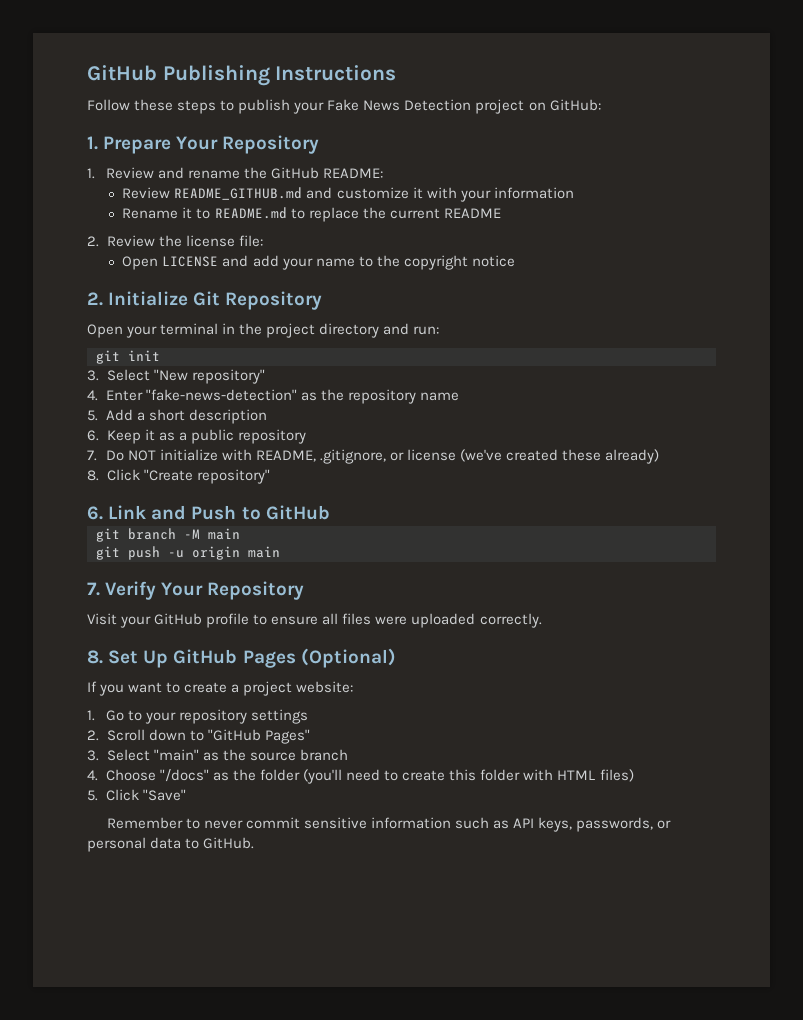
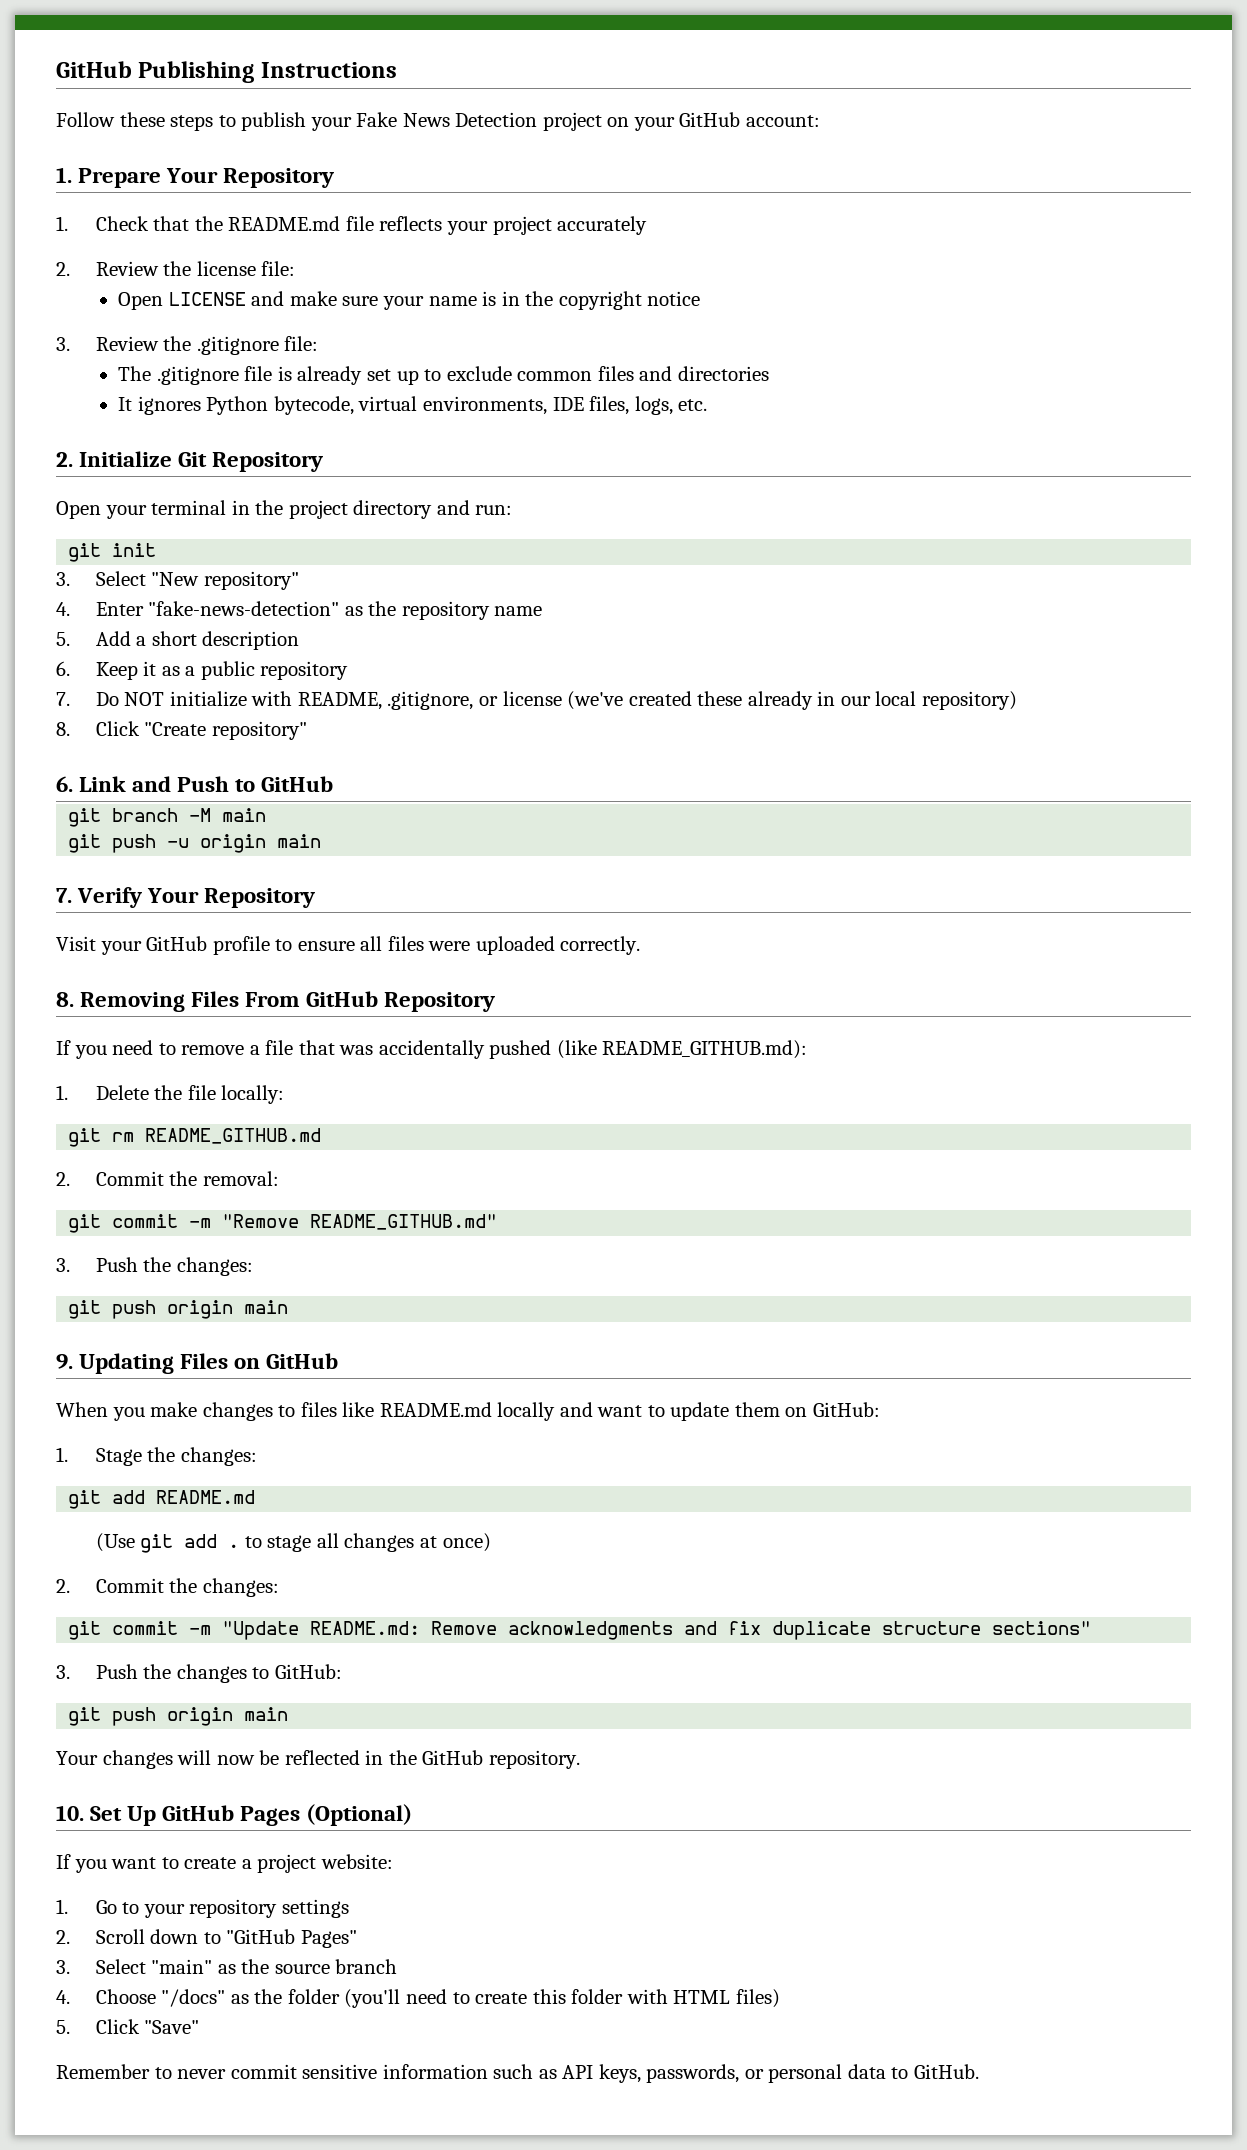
- Follow these steps to publish your Fake News Detection project on GitHub:
+ Follow these steps to publish your Fake News Detection project on your GitHub account:
- 1. Review and rename the GitHub README:
- Review README_GITHUB.md and customize it with your information
- Rename it to README.md to replace the current README
+ 1. Check that the README.md file reflects your project accurately
- Open LICENSE and add your name to the copyright notice
+ Open LICENSE and make sure your name is in the copyright notice
+ 3. Review the .gitignore file:
+ The .gitignore file is already set up to exclude common files and directories
+ It ignores Python bytecode, virtual environments, IDE files, logs, etc.
- 7. Do NOT initialize with README, .gitignore, or license (we've created these already)
+ 7. Do NOT initialize with README, .gitignore, or license (we've created these already in our local repository)
- 8. Set Up GitHub Pages (Optional)
+ 8. Removing Files From GitHub Repository
+ If you need to remove a file that was accidentally pushed (like README_GITHUB.md):
+ 1. Delete the file locally:
+ git rm README_GITHUB.md
+ 2. Commit the removal:
+ git commit -m "Remove README_GITHUB.md"
+ 3. Push the changes:
+ git push origin main
+ 9. Updating Files on GitHub
+ When you make changes to files like README.md locally and want to update them on GitHub:
+ 1. Stage the changes:
+ git add README.md
+ (Use git add . to stage all changes at once)
+ 2. Commit the changes:
+ git commit -m "Update README.md: Remove acknowledgments and fix duplicate structure sections"
+ 3. Push the changes to GitHub:
+ git push origin main
+ Your changes will now be reflected in the GitHub repository.
+ 10. Set Up GitHub Pages (Optional)

